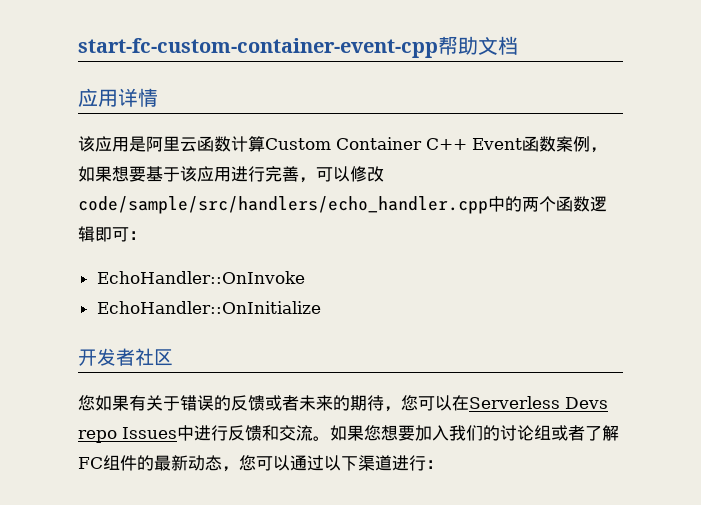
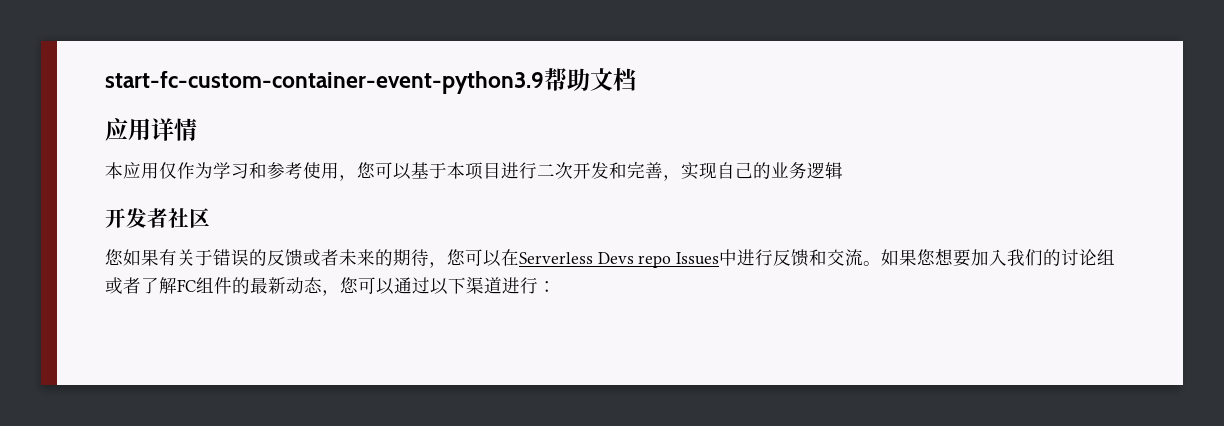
- start-fc-custom-container-event-cpp帮助文档
+ start-fc-custom-container-event-python3.9帮助文档
- 该应用是阿里云函数计算Custom Container C++ Event函数案例，如果想要基于该应用进行完善，可以修改code/sample/src/handlers/echo_handler.cpp中的两个函数逻辑即可：
- EchoHandler::OnInvoke
- EchoHandler::OnInitialize
+ 本应用仅作为学习和参考使用，您可以基于本项目进行二次开发和完善，实现自己的业务逻辑

